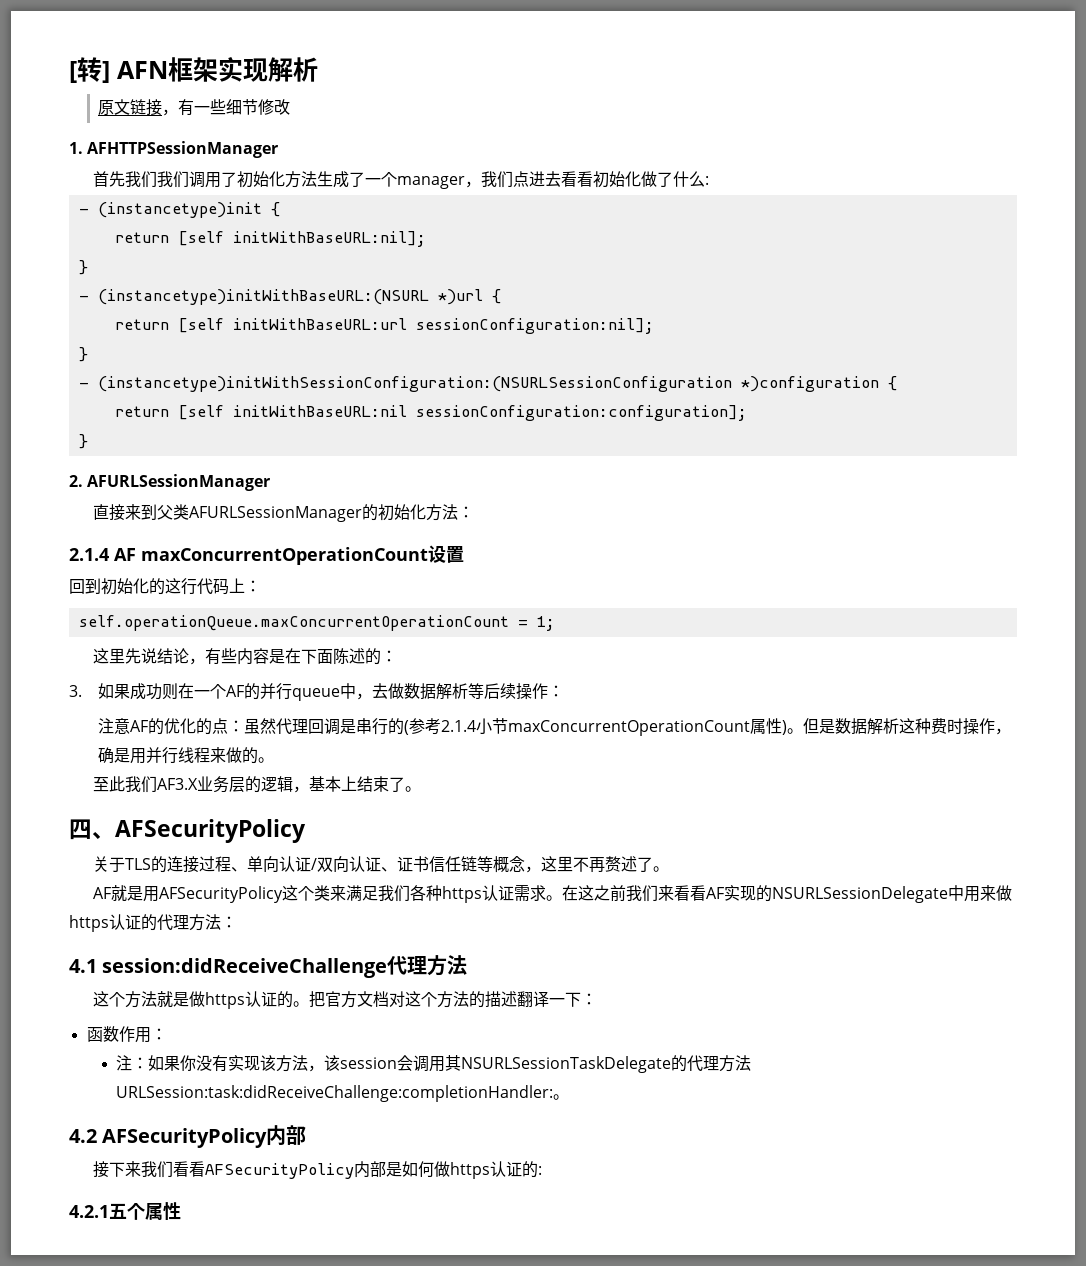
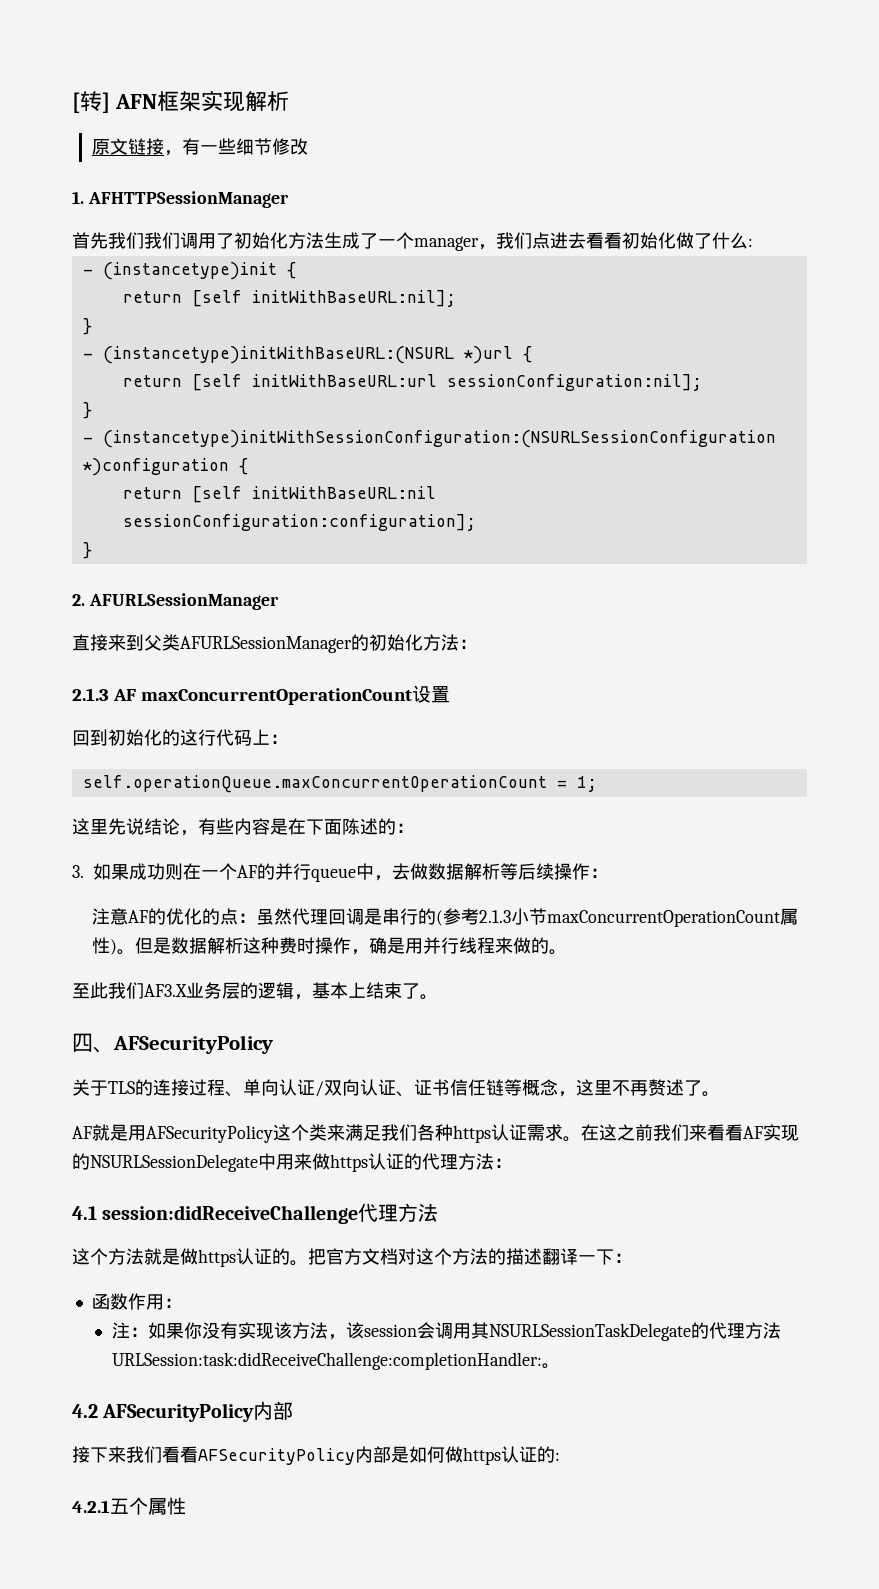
- 2.1.4 AF maxConcurrentOperationCount设置
+ 2.1.3 AF maxConcurrentOperationCount设置
- 注意AF的优化的点：虽然代理回调是串行的(参考2.1.4小节maxConcurrentOperationCount属性)。
+ 注意AF的优化的点：虽然代理回调是串行的(参考2.1.3小节maxConcurrentOperationCount属性)。

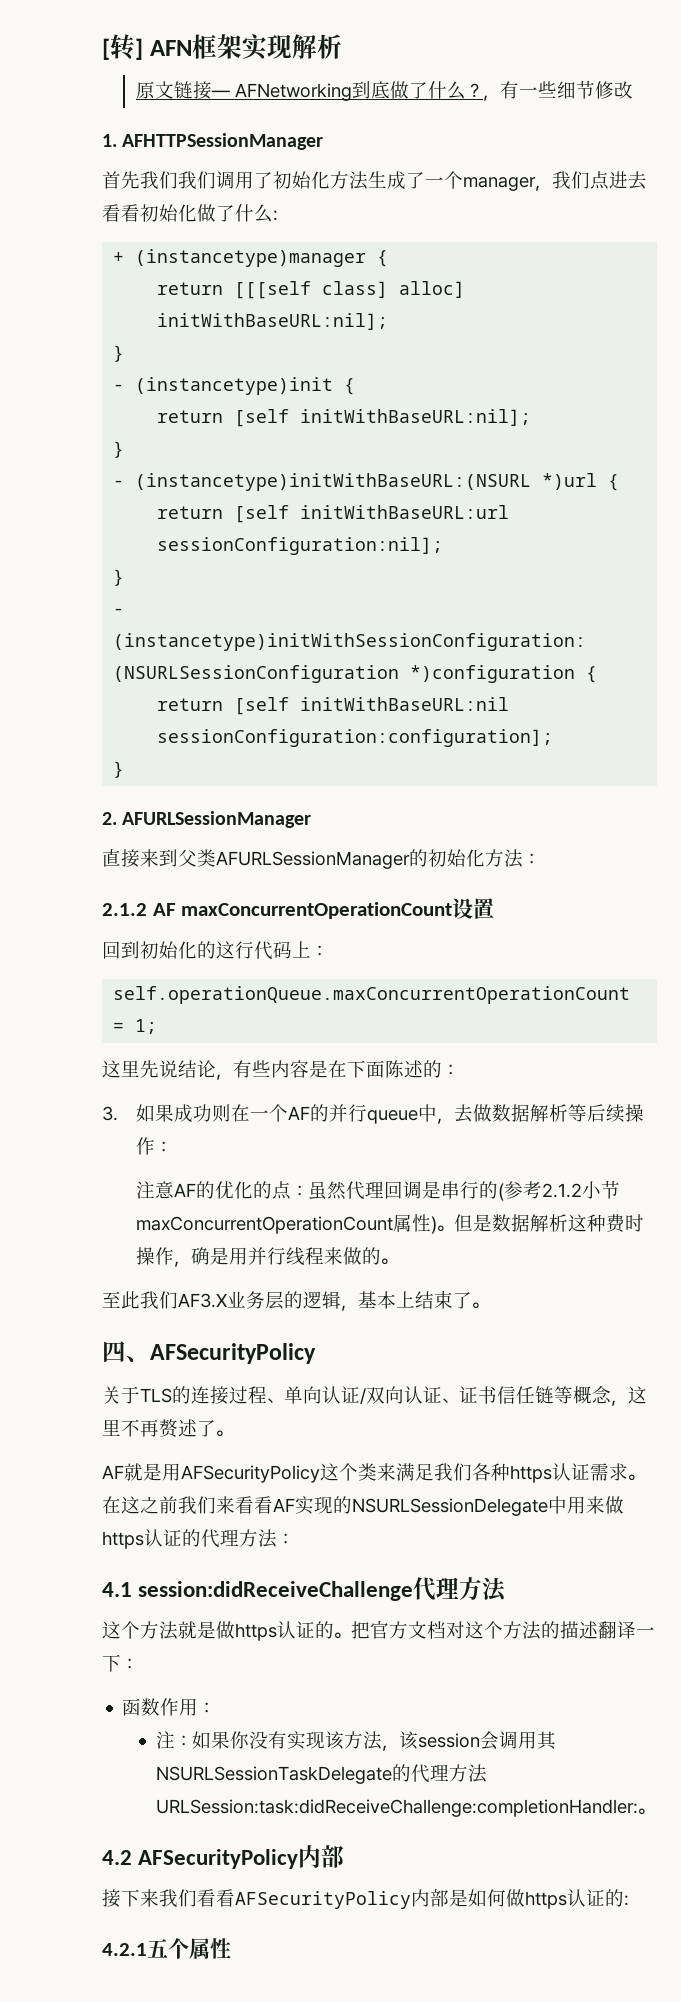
- 原文链接，有一些细节修改
+ 原文链接— AFNetworking到底做了什么？，有一些细节修改
+ + (instancetype)manager {
+ return [[[self class] alloc] initWithBaseURL:nil];
+ }
- 2.1.3 AF maxConcurrentOperationCount设置
+ 2.1.2 AF maxConcurrentOperationCount设置
- 注意AF的优化的点：虽然代理回调是串行的(参考2.1.3小节maxConcurrentOperationCount属性)。
+ 注意AF的优化的点：虽然代理回调是串行的(参考2.1.2小节maxConcurrentOperationCount属性)。

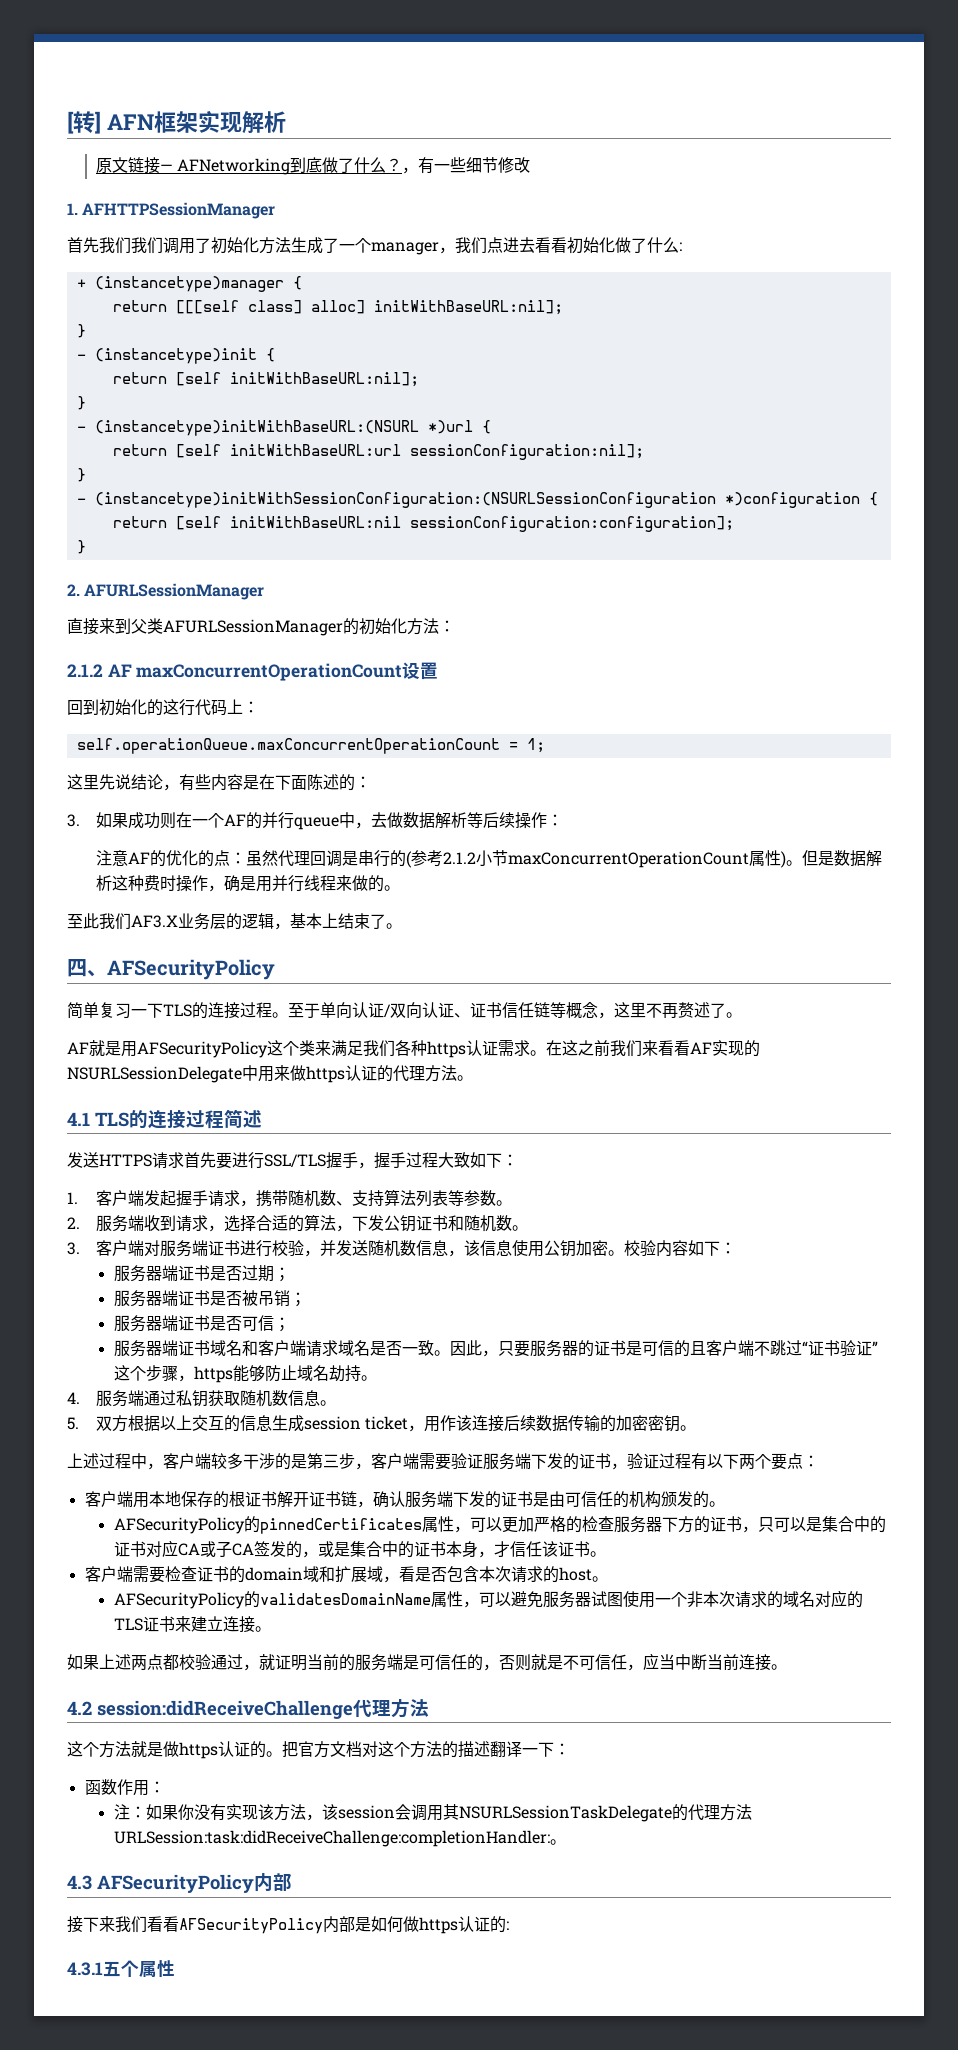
- 关于TLS的连接过程、单向认证/双向认证、证书信任链等概念，这里不再赘述了。
+ 简单复习一下TLS的连接过程。至于单向认证/双向认证、证书信任链等概念，这里不再赘述了。
- 在这之前我们来看看AF实现的NSURLSessionDelegate中用来做https认证的代理方法：
- 4.1 session:didReceiveChallenge代理方法
+ 在这之前我们来看看AF实现的NSURLSessionDelegate中用来做https认证的代理方法。
+ 4.1 TLS的连接过程简述
+ 发送HTTPS请求首先要进行SSL/TLS握手，握手过程大致如下：
+ 1.客户端发起握手请求，携带随机数、支持算法列表等参数。
+ 2.服务端收到请求，选择合适的算法，下发公钥证书和随机数。
+ 3.客户端对服务端证书进行校验，并发送随机数信息，该信息使用公钥加密。校验内容如下：
+ 服务器端证书是否过期；
+ 服务器端证书是否被吊销；
+ 服务器端证书是否可信；
+ 服务器端证书域名和客户端请求域名是否一致。因此，只要服务器的证书是可信的且客户端不跳过“证书验证”这个步骤，https能够防止域名劫持。
+ 4.服务端通过私钥获取随机数信息。
+ 5.双方根据以上交互的信息生成session ticket，用作该连接后续数据传输的加密密钥。
+ 上述过程中，客户端较多干涉的是第三步，客户端需要验证服务端下发的证书，验证过程有以下两个要点：
+ 客户端用本地保存的根证书解开证书链，确认服务端下发的证书是由可信任的机构颁发的。
+ AFSecurityPolicy的pinnedCertificates属性，可以更加严格的检查服务器下方的证书，只可以是集合中的证书对应CA或子CA签发的，或是集合中的证书本身，才信任该证书。
+ 客户端需要检查证书的domain域和扩展域，看是否包含本次请求的host。
+ AFSecurityPolicy的validatesDomainName属性，可以避免服务器试图使用一个非本次请求的域名对应的TLS证书来建立连接。
+ 如果上述两点都校验通过，就证明当前的服务端是可信任的，否则就是不可信任，应当中断当前连接。
+ 4.2 session:didReceiveChallenge代理方法
- 4.2 AFSecurityPolicy内部
+ 4.3 AFSecurityPolicy内部
- 4.2.1五个属性
+ 4.3.1五个属性

